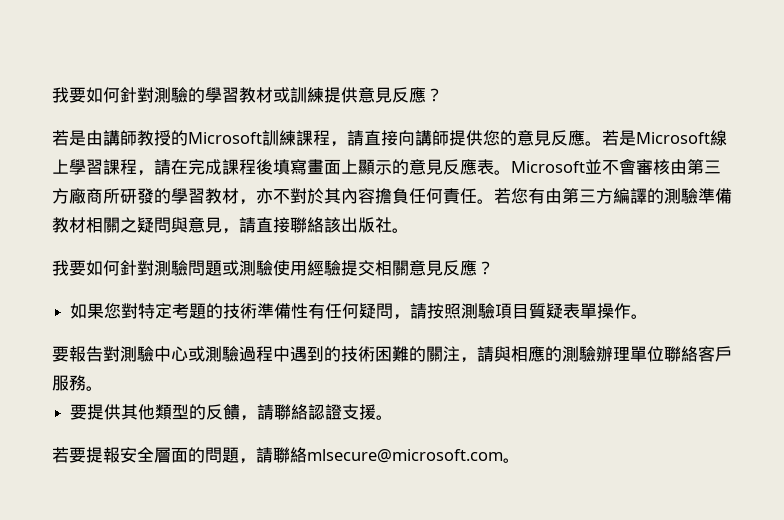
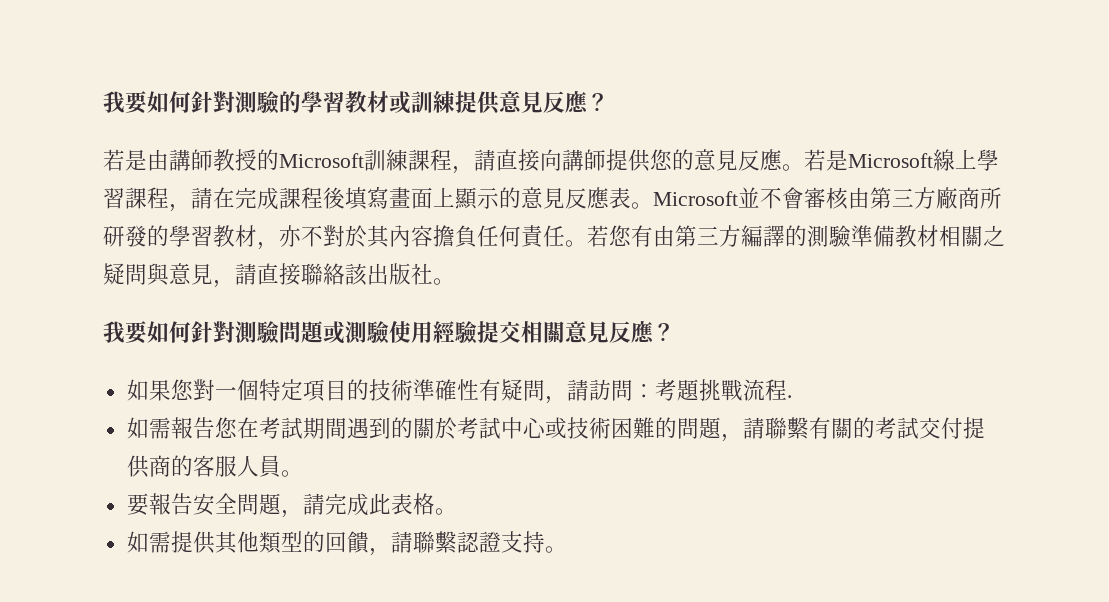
- 如果您對特定考題的技術準備性有任何疑問，請按照測驗項目質疑表單操作。
- 要報告對測驗中心或測驗過程中遇到的技術困難的關注，請與相應的測驗辦理單位聯絡客戶服務。
- 要提供其他類型的反饋，請聯絡認證支援。
- 若要提報安全層面的問題，請聯絡mlsecure@microsoft.com。
+ 如果您對一個特定項目的技術準確性有疑問，請訪問：考題挑戰流程.
+ 如需報告您在考試期間遇到的關於考試中心或技術困難的問題，請聯繫有關的考試交付提供商的客服人員。
+ 要報告安全問題，請完成此表格。
+ 如需提供其他類型的回饋，請聯繫認證支持。

